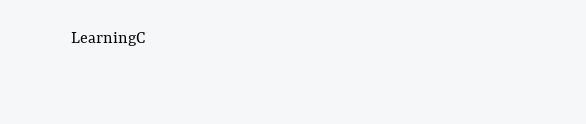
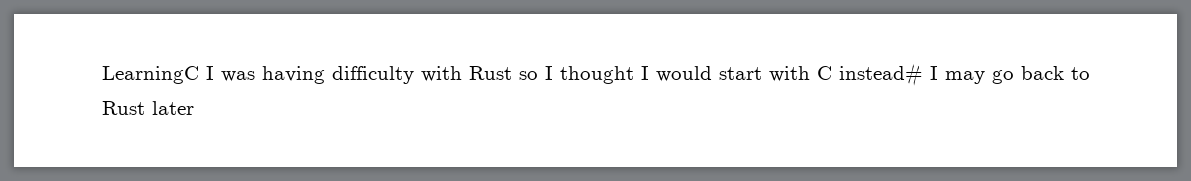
- LearningC
+ LearningC I was having difficulty with Rust so I thought I would start with C instead# I may go back to Rust later

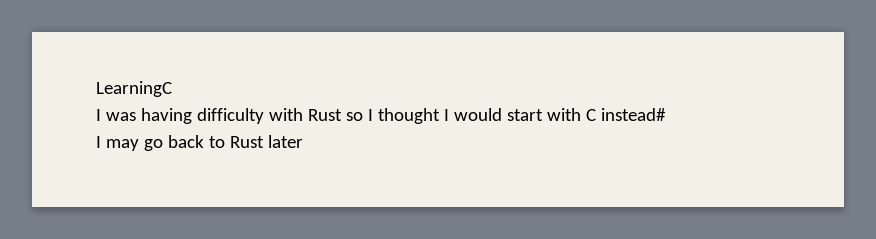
- LearningC I was having difficulty with Rust so I thought I would start with C instead# I may go back to Rust later
+ LearningC
+ I was having difficulty with Rust so I thought I would start with C instead#
+ I may go back to Rust later

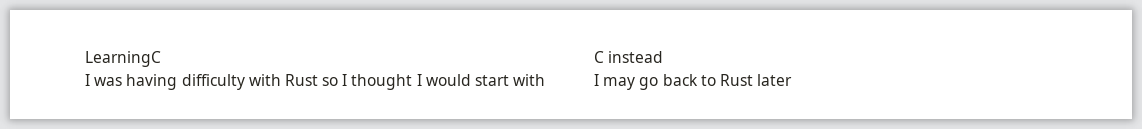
- I was having difficulty with Rust so I thought I would start with C instead#
+ I was having difficulty with Rust so I thought I would start with C instead

